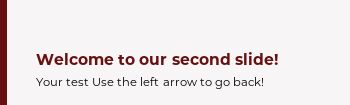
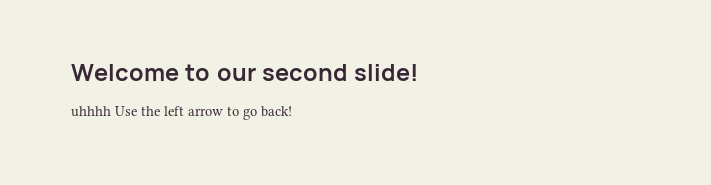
- Your test Use the left arrow to go back!
+ uhhhh Use the left arrow to go back!

